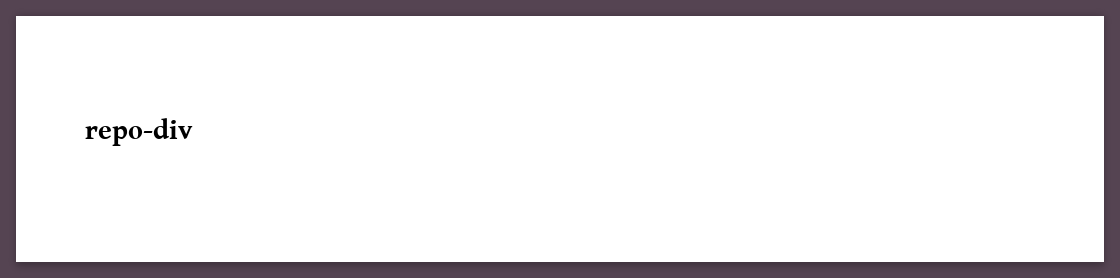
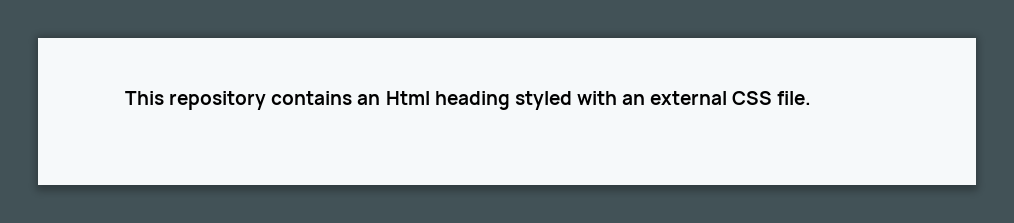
- repo-div
+ This repository contains an Html heading styled with an external CSS file.

